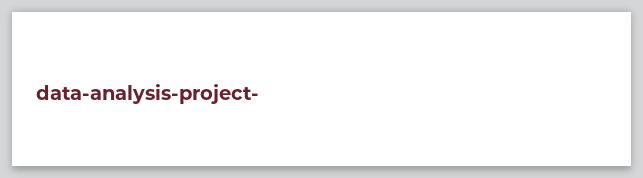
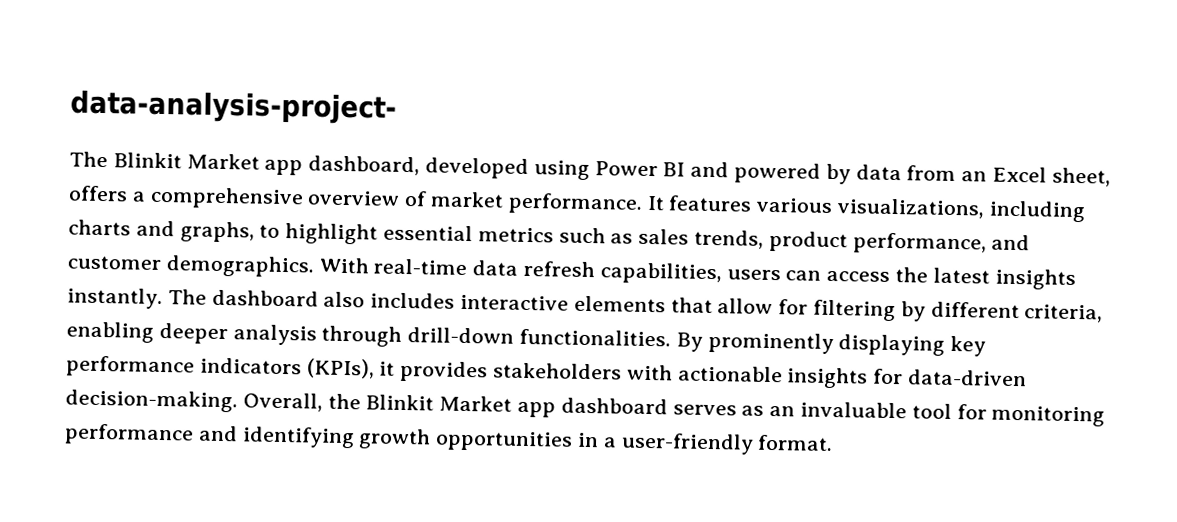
+ The Blinkit Market app dashboard, developed using Power BI and powered by data from an Excel sheet, offers a comprehensive overview of market performance. It features various visualizations, including charts and graphs, to highlight essential metrics such as sales trends, product performance, and customer demographics. With real-time data refresh capabilities, users can access the latest insights instantly. The dashboard also includes interactive elements that allow for filtering by different criteria, enabling deeper analysis through drill-down functionalities. By prominently displaying key performance indicators (KPIs), it provides stakeholders with actionable insights for data-driven decision-making. Overall, the Blinkit Market app dashboard serves as an invaluable tool for monitoring performance and identifying growth opportunities in a user-friendly format.

